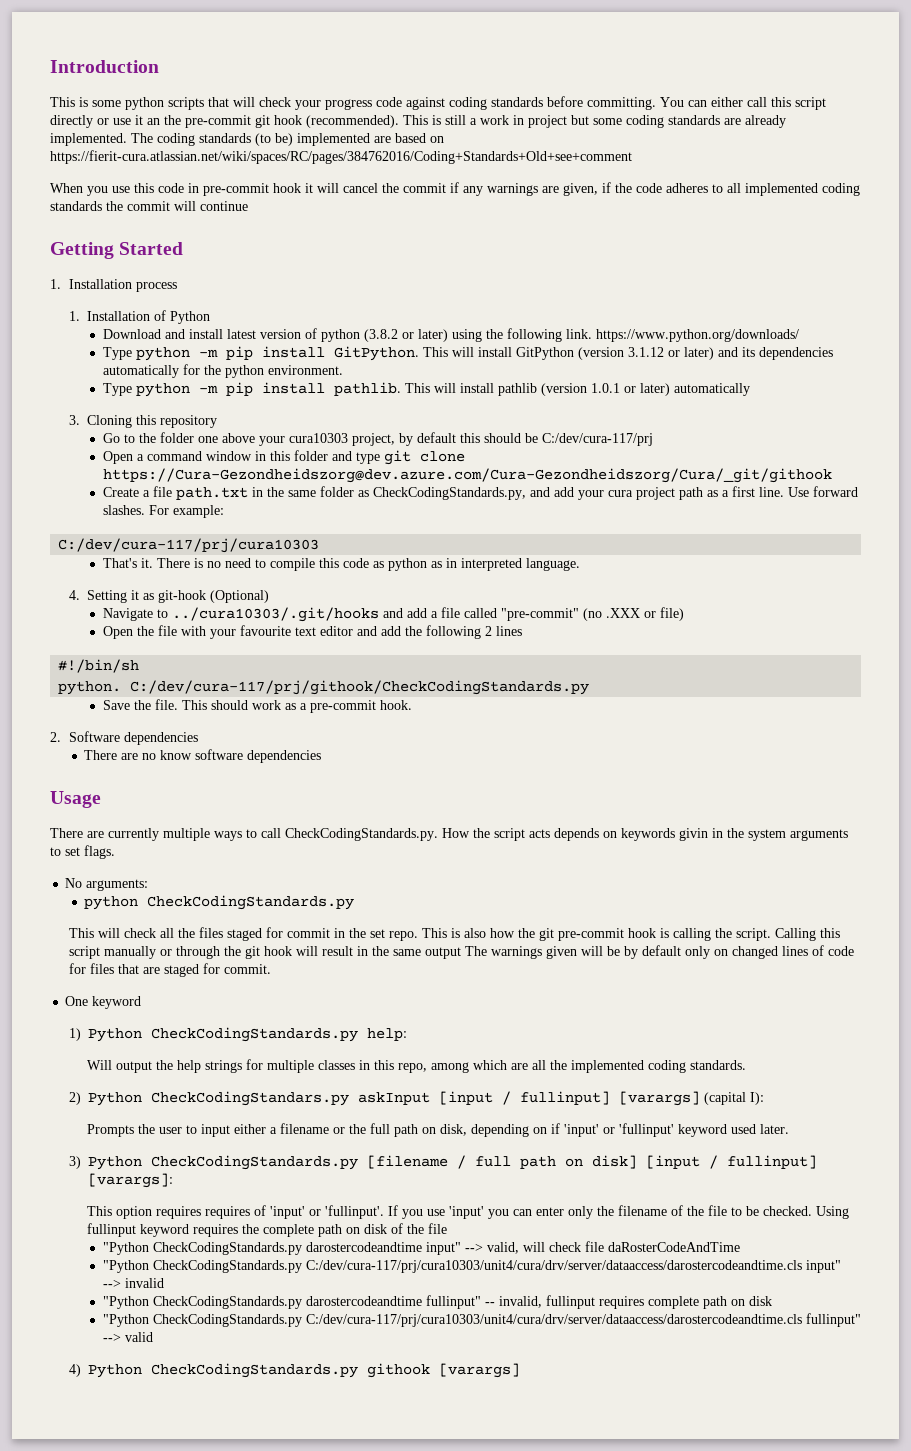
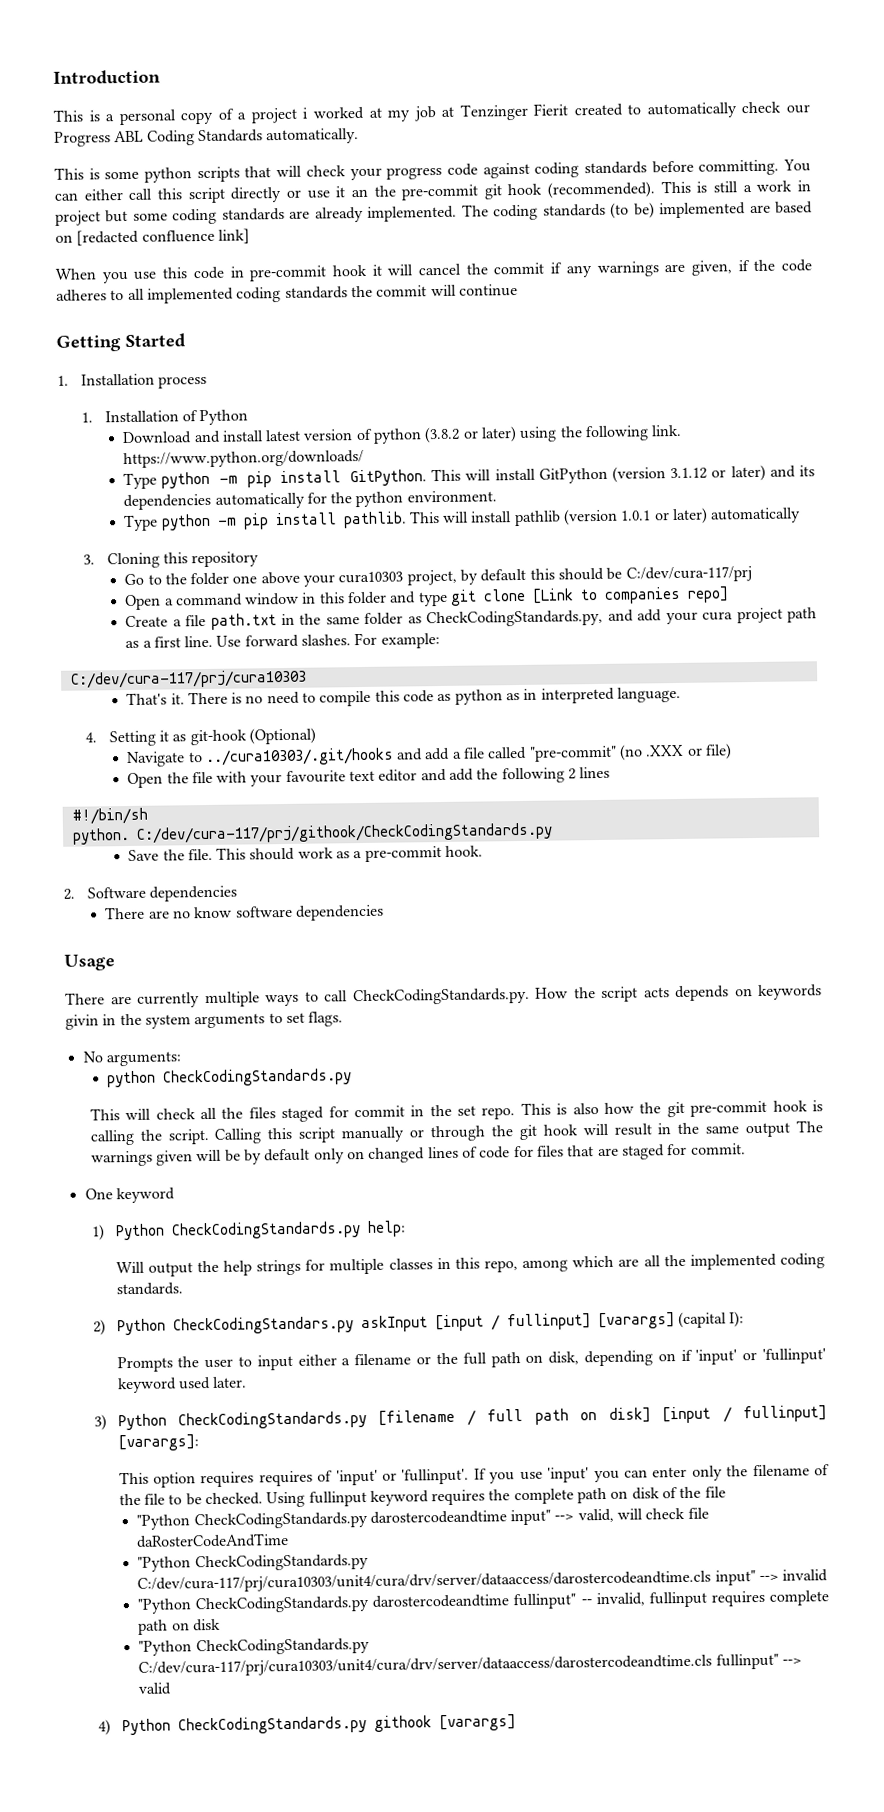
+ This is a personal copy of a project i worked at my job at Tenzinger Fierit created to automatically check our Progress ABL Coding Standards automatically.
- The coding standards (to be) implemented are based on https://fierit-cura.atlassian.net/wiki/spaces/RC/pages/384762016/Coding+Standards+Old+see+comment
+ The coding standards (to be) implemented are based on [redacted confluence link]
- Open a command window in this folder and type git clone https://Cura-Gezondheidszorg@dev.azure.com/Cura-Gezondheidszorg/Cura/_git/githook
+ Open a command window in this folder and type git clone [Link to companies repo]

